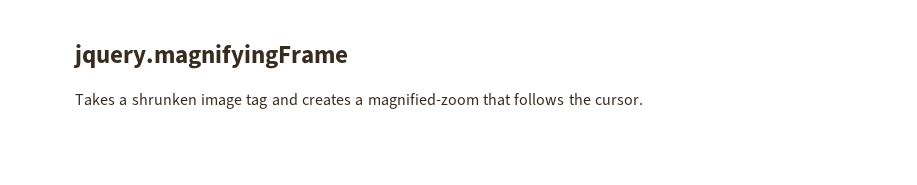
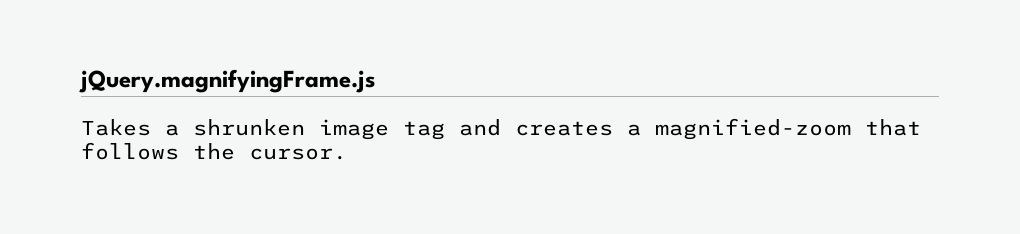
- jquery.magnifyingFrame
+ jQuery.magnifyingFrame.js

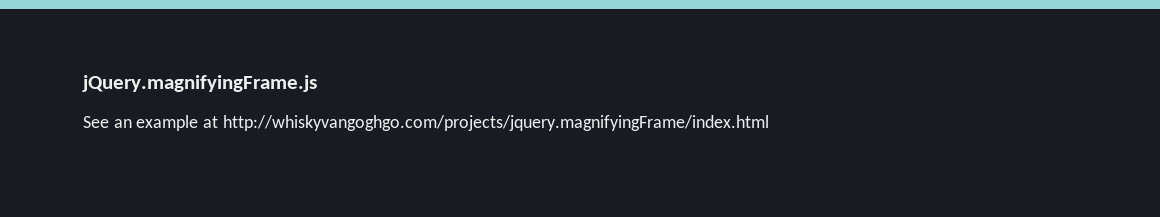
- Takes a shrunken image tag and creates a magnified-zoom that follows the cursor.
+ See an example at http://whiskyvangoghgo.com/projects/jquery.magnifyingFrame/index.html

